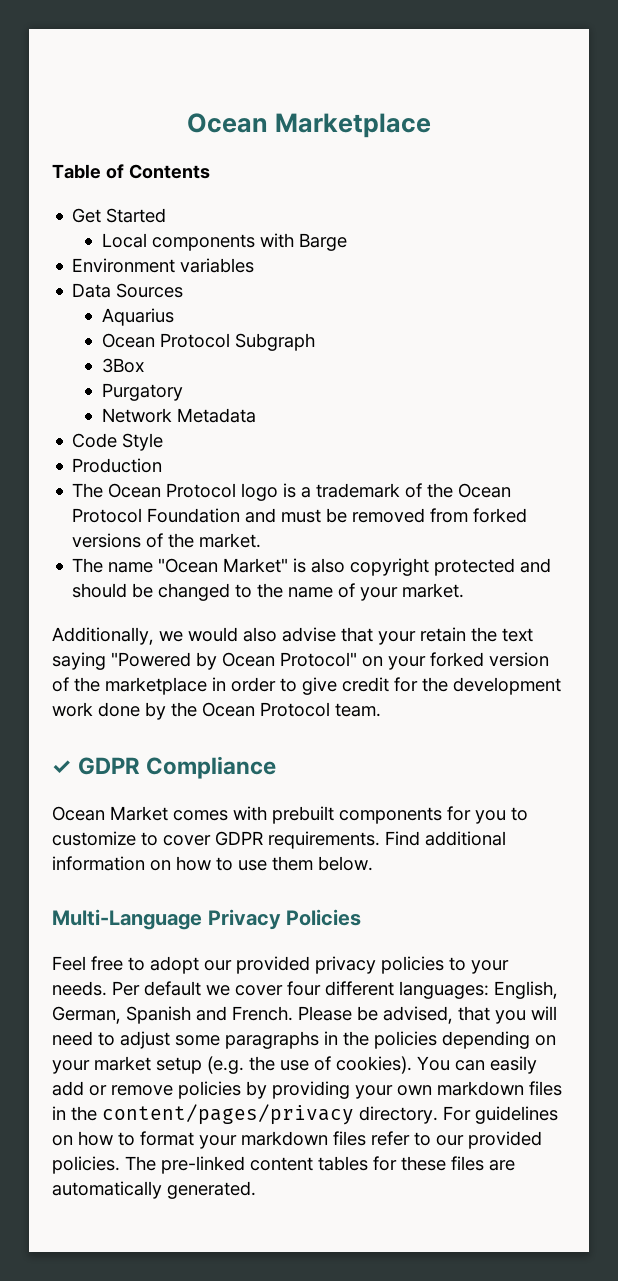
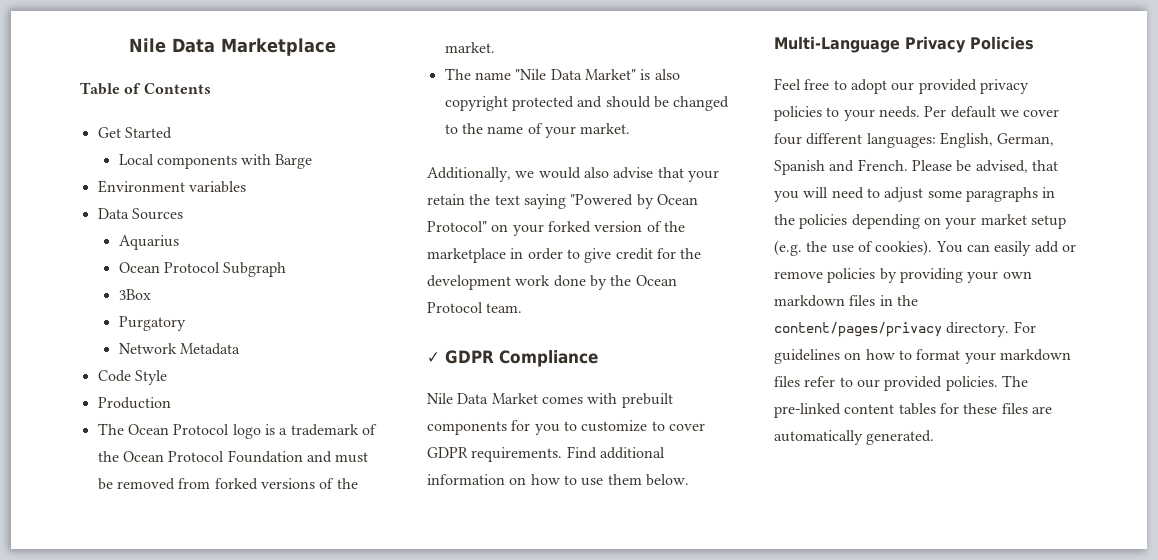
- Ocean Marketplace
+ Nile Data Marketplace
- The name "Ocean Market" is also copyright protected and should be changed to the name of your market.
+ The name "Nile Data Market" is also copyright protected and should be changed to the name of your market.
- Ocean Market comes with prebuilt components for you to customize to cover GDPR requirements.
+ Nile Data Market comes with prebuilt components for you to customize to cover GDPR requirements.

